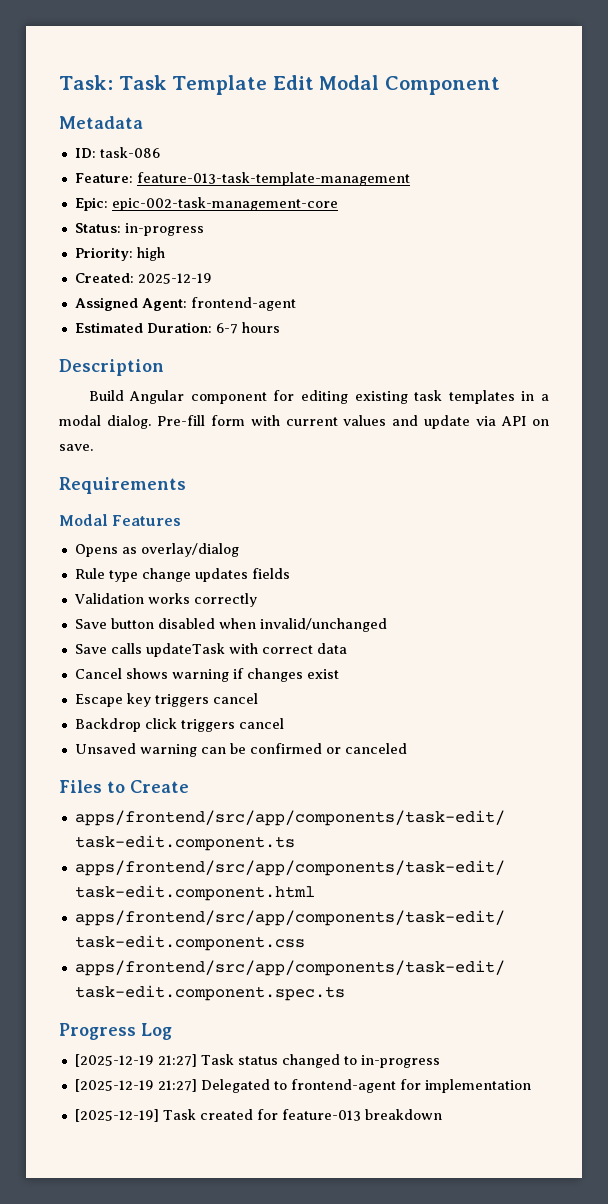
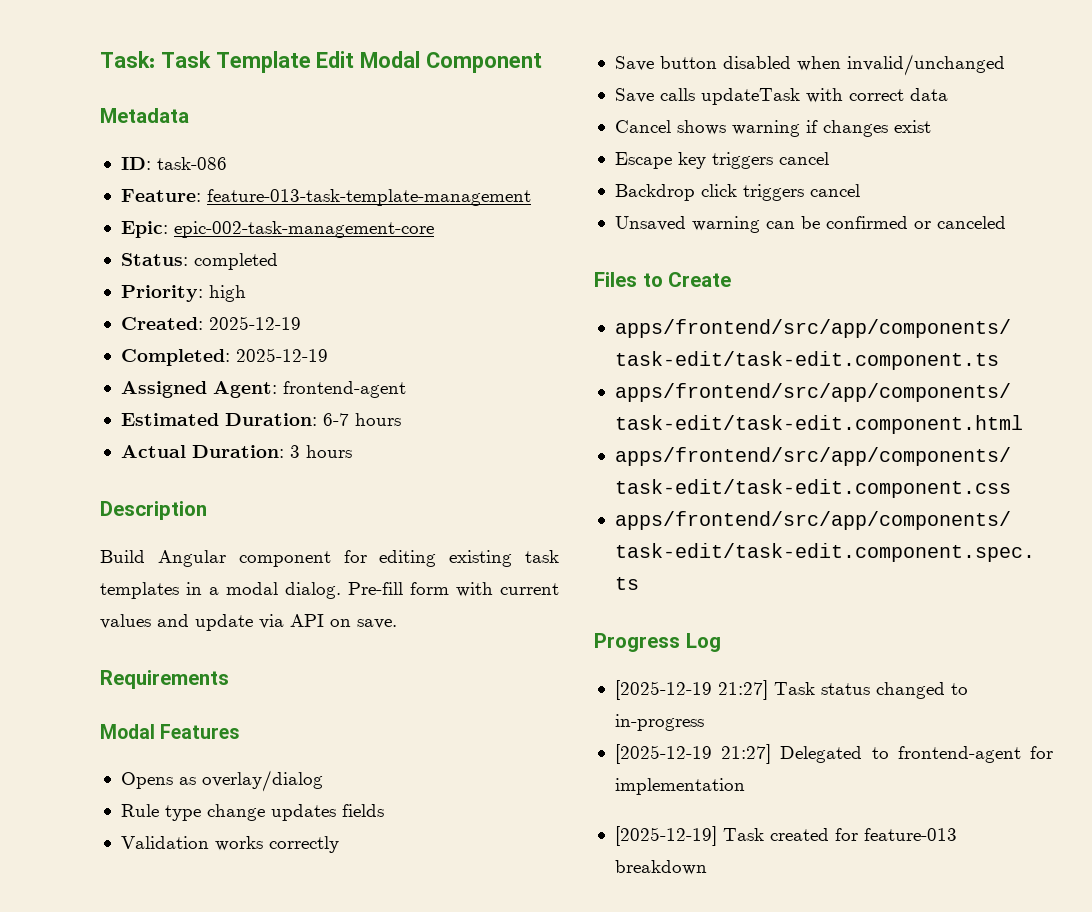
- Status: in-progress
+ Status: completed
+ Completed: 2025-12-19
+ Actual Duration: 3 hours

